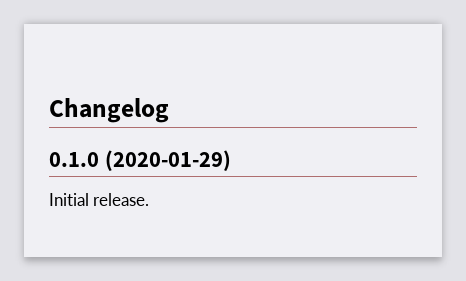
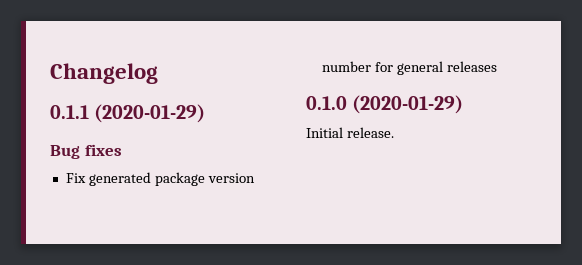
+ 0.1.1 (2020-01-29)
+ Bug fixes
+ Fix generated package version number for general releases

